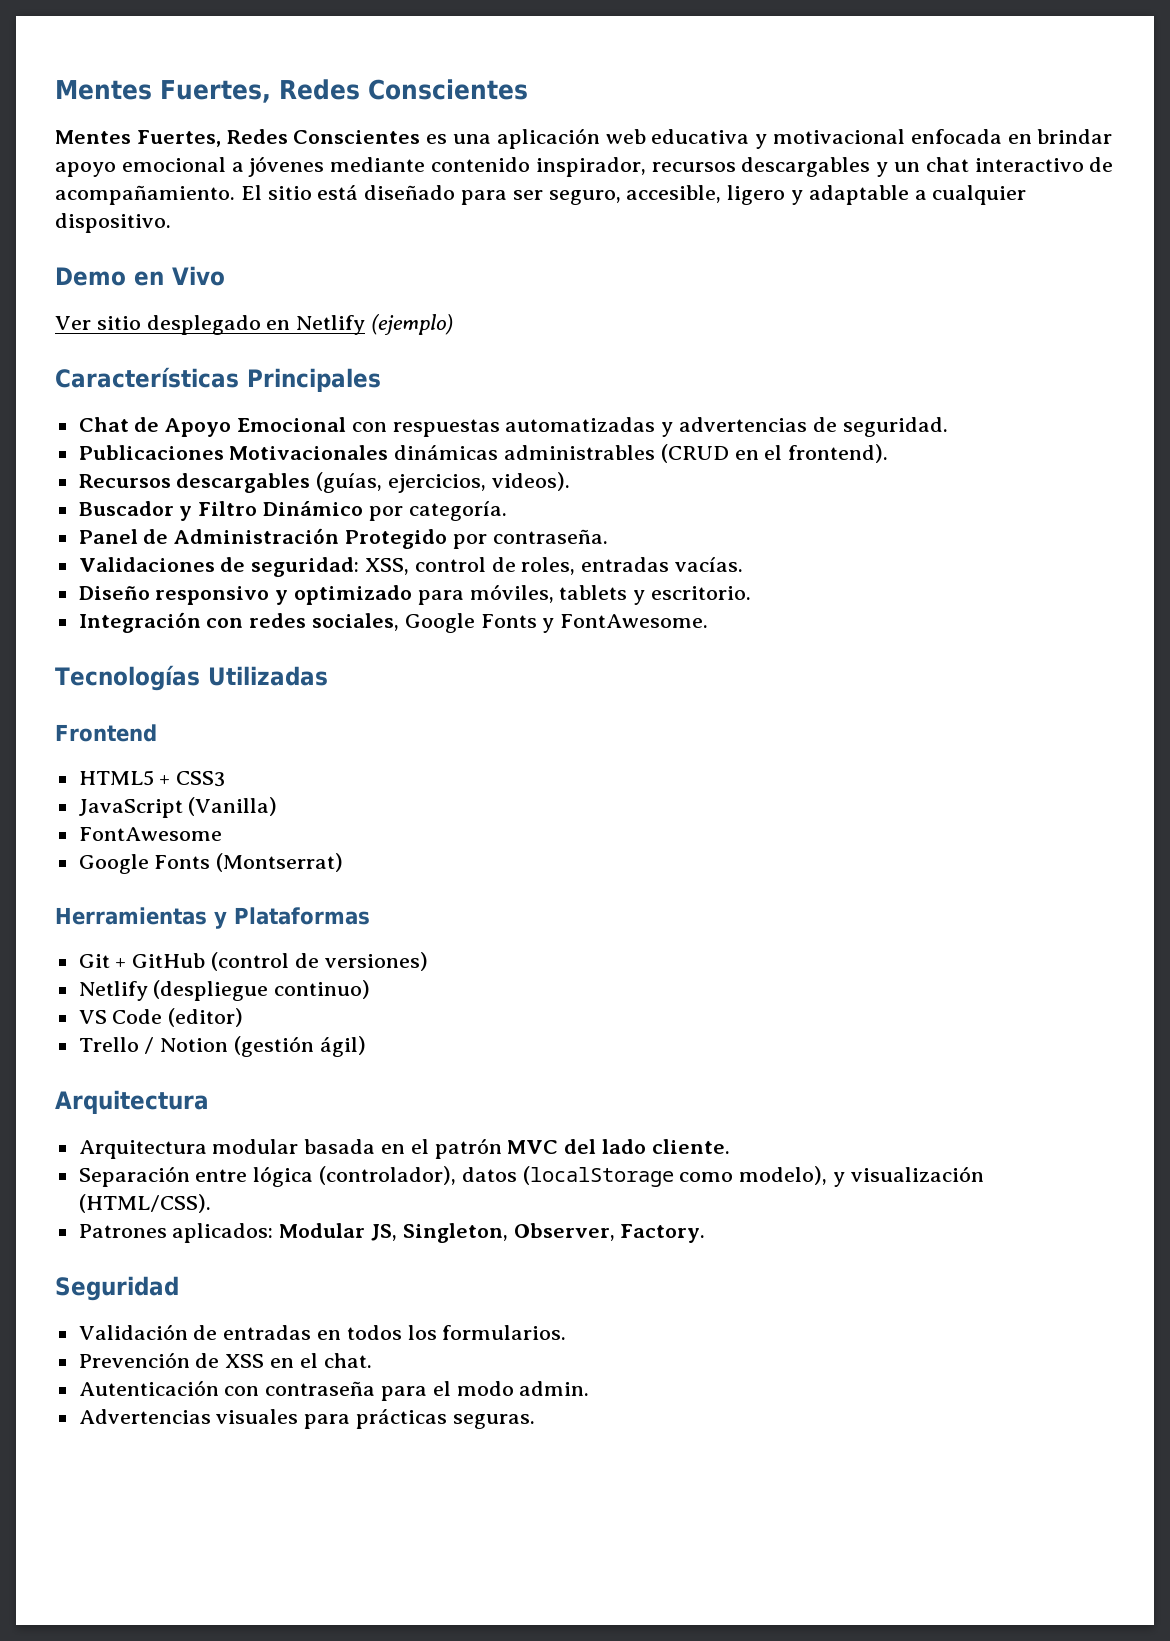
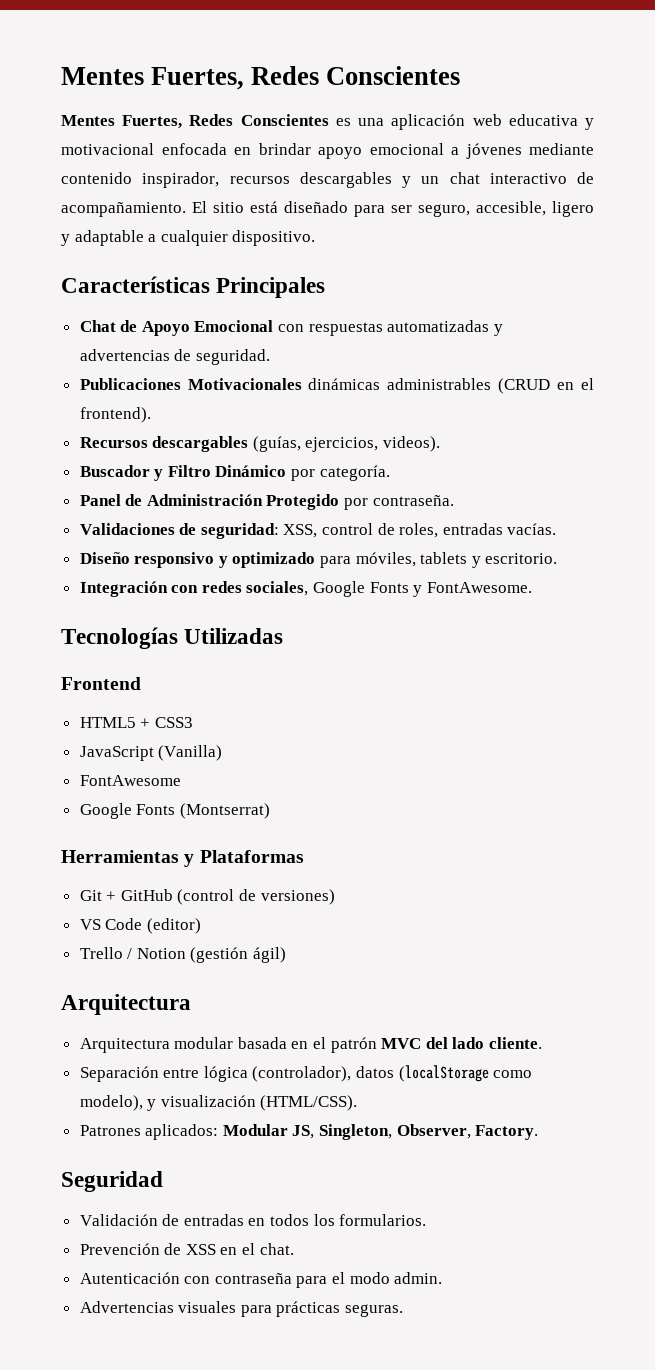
- Demo en Vivo
- Ver sitio desplegado en Netlify (ejemplo)
- Netlify (despliegue continuo)

